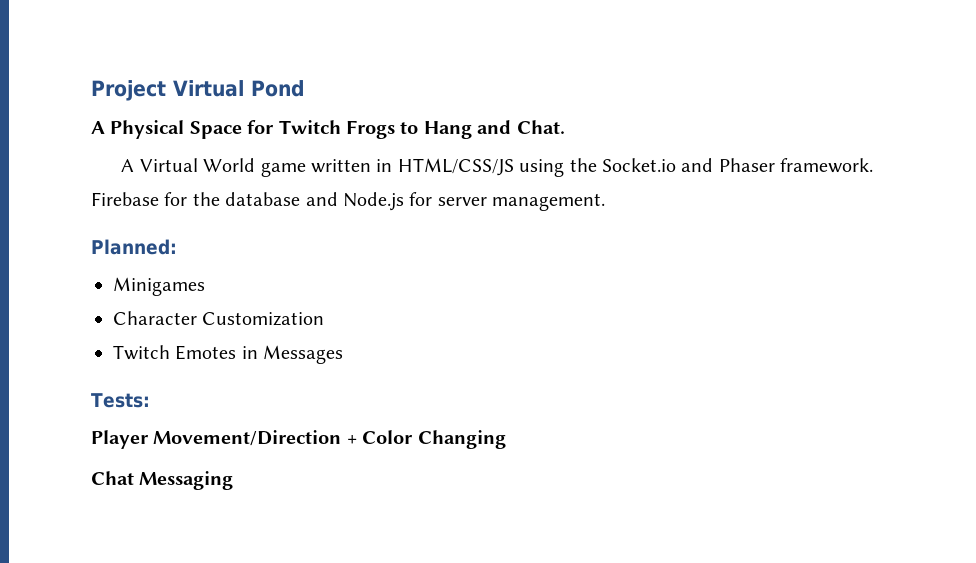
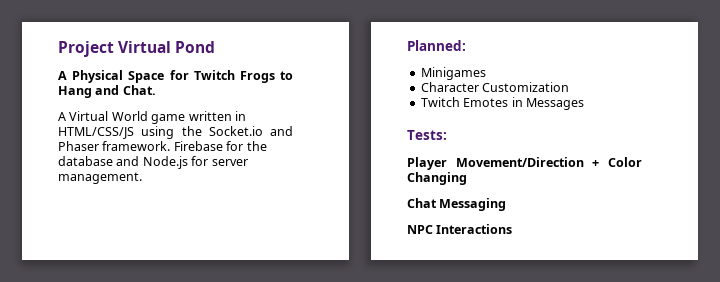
+ NPC Interactions

